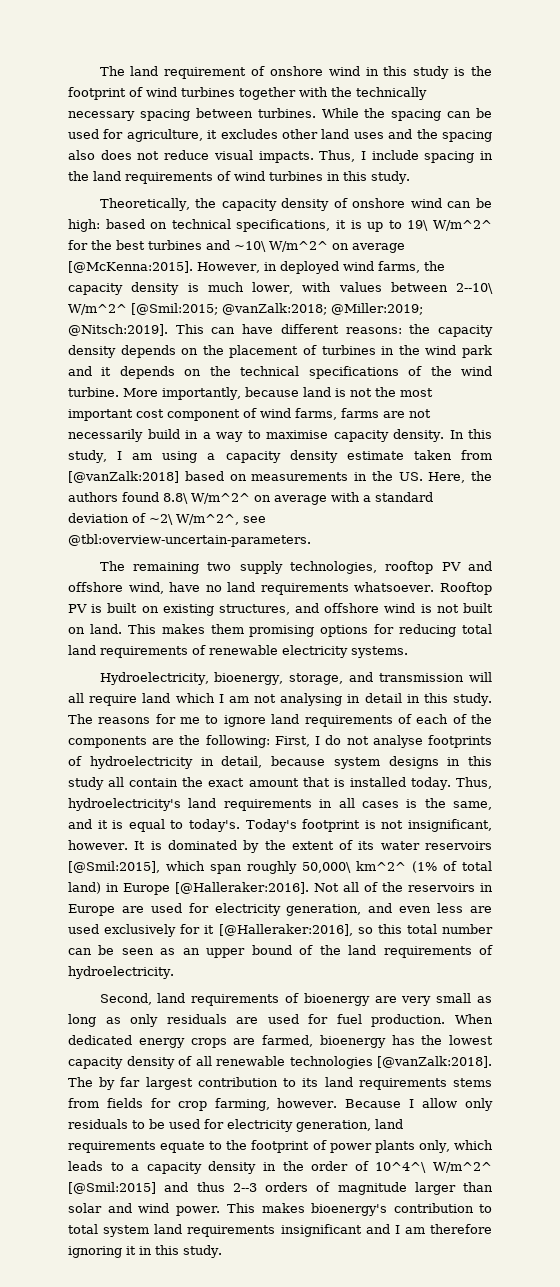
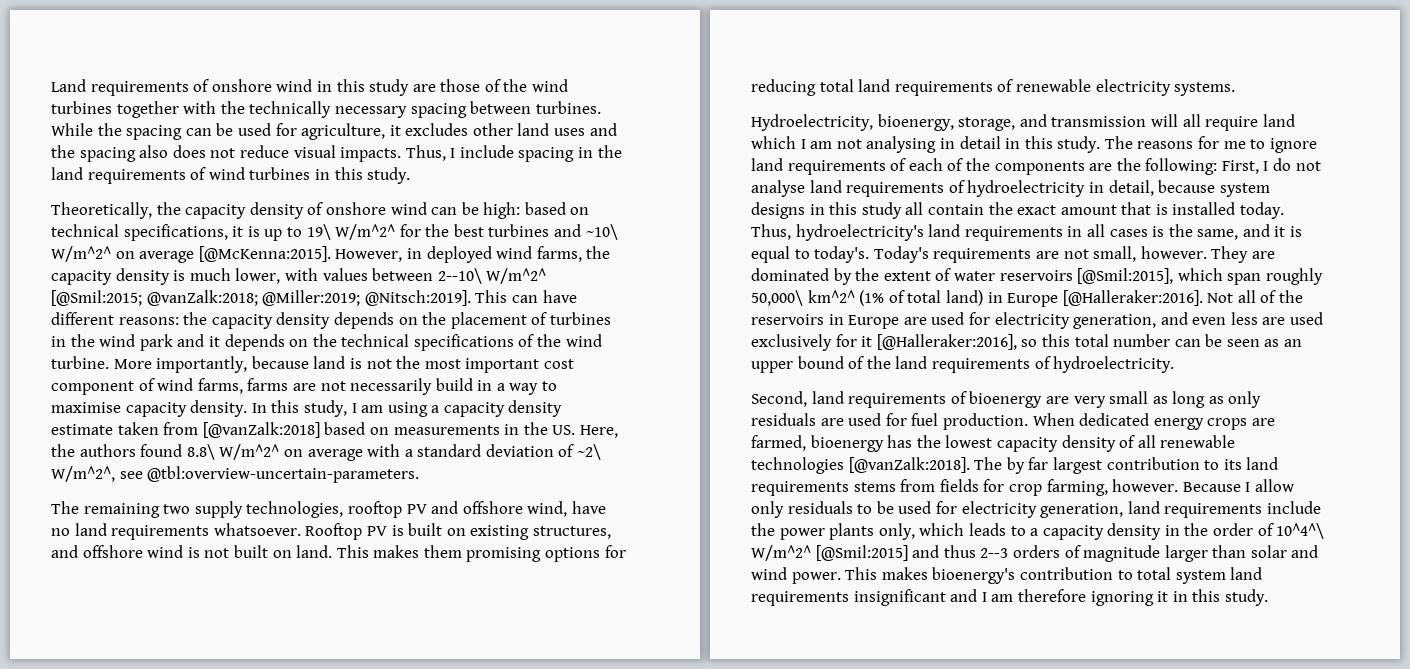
- The land requirement of onshore wind in this study is the footprint of wind turbines together with the technically necessary spacing between turbines.
+ Land requirements of onshore wind in this study are those of the wind turbines together with the technically necessary spacing between turbines.
- The reasons for me to ignore land requirements of each of the components are the following: First, I do not analyse footprints of hydroelectricity in detail, because system designs in this study all contain the exact amount that is installed today.
+ The reasons for me to ignore land requirements of each of the components are the following: First, I do not analyse land requirements of hydroelectricity in detail, because system designs in this study all contain the exact amount that is installed today.
- Today's footprint is not insignificant, however. It is dominated by the extent of its water reservoirs [@Smil:2015], which span roughly 50,000\ km^2^ (1% of total land) in Europe [@Halleraker:2016].
+ Today's requirements are not small, however. They are dominated by the extent of water reservoirs [@Smil:2015], which span roughly 50,000\ km^2^ (1% of total land) in Europe [@Halleraker:2016].
- Because I allow only residuals to be used for electricity generation, land requirements equate to the footprint of power plants only, which leads to a capacity density in the order of 10^4^\ W/m^2^ [@Smil:2015] and thus 2--3 orders of magnitude larger than solar and wind power.
+ Because I allow only residuals to be used for electricity generation, land requirements include the power plants only, which leads to a capacity density in the order of 10^4^\ W/m^2^ [@Smil:2015] and thus 2--3 orders of magnitude larger than solar and wind power.

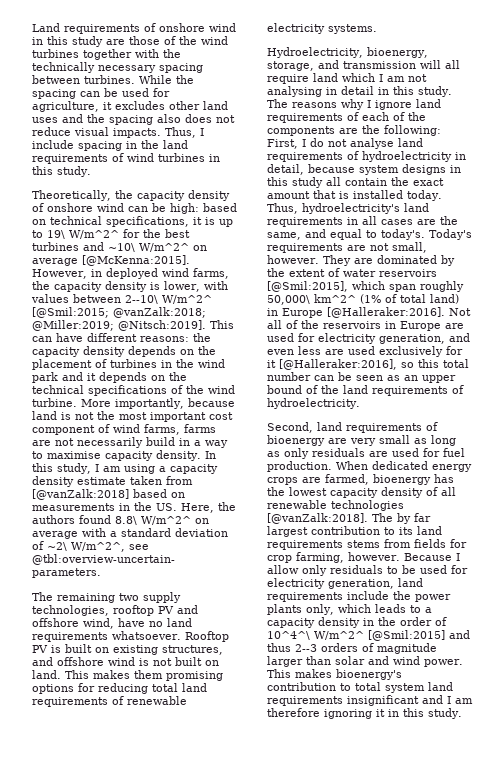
- However, in deployed wind farms, the capacity density is much lower, with values between 2--10\ W/m^2^ [@Smil:2015; @vanZalk:2018; @Miller:2019; @Nitsch:2019].
+ However, in deployed wind farms, the capacity density is lower, with values between 2--10\ W/m^2^ [@Smil:2015; @vanZalk:2018; @Miller:2019; @Nitsch:2019].
- The reasons for me to ignore land requirements of each of the components are the following: First, I do not analyse land requirements of hydroelectricity in detail, because system designs in this study all contain the exact amount that is installed today.
+ The reasons why I ignore land requirements of each of the components are the following: First, I do not analyse land requirements of hydroelectricity in detail, because system designs in this study all contain the exact amount that is installed today.
- Thus, hydroelectricity's land requirements in all cases is the same, and it is equal to today's.
+ Thus, hydroelectricity's land requirements in all cases are the same, and equal to today's.

